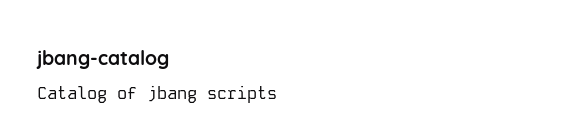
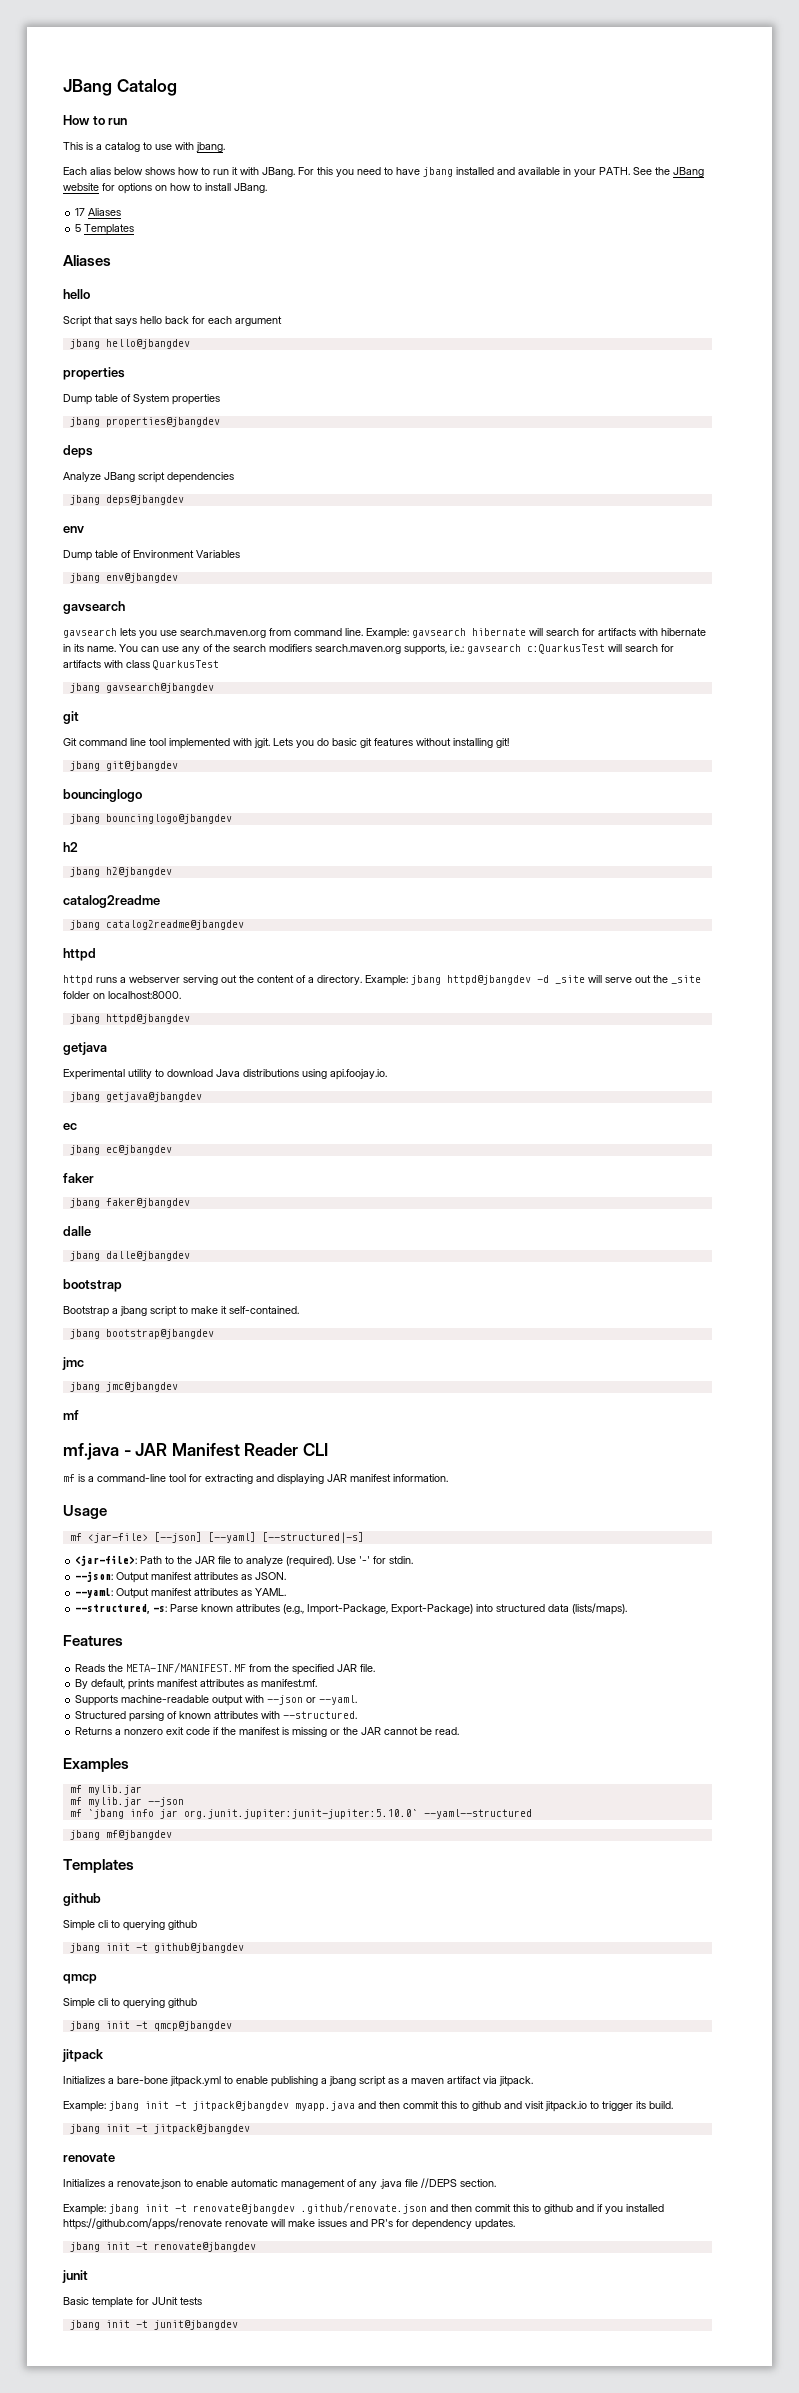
- jbang-catalog
- Catalog of jbang scripts
+ JBang Catalog
+ How to run
+ This is a catalog to use with jbang.
+ Each alias below shows how to run it with JBang. For this you need to have jbang installed and available in your PATH. See the JBang website for options on how to install JBang.
+ 17 Aliases
+ 5 Templates
+ Aliases
+ hello
+ Script that says hello back for each argument
+ jbang hello@jbangdev
+ properties
+ Dump table of System properties
+ jbang properties@jbangdev
+ deps
+ Analyze JBang script dependencies
+ jbang deps@jbangdev
+ env
+ Dump table of Environment Variables
+ jbang env@jbangdev
+ gavsearch
+ gavsearch lets you use search.maven.org from command line. Example: gavsearch hibernate will search for artifacts with hibernate in its name. You can use any of the search modifiers search.maven.org supports, i.e.: gavsearch c:QuarkusTest will search for artifacts with class QuarkusTest
+ jbang gavsearch@jbangdev
+ git
+ Git command line tool implemented with jgit. Lets you do basic git features without installing git!
+ jbang git@jbangdev
+ bouncinglogo
+ jbang bouncinglogo@jbangdev
+ h2
+ jbang h2@jbangdev
+ catalog2readme
+ jbang catalog2readme@jbangdev
+ httpd
+ httpd runs a webserver serving out the content of a directory. Example: jbang httpd@jbangdev -d _site will serve out the _site folder on localhost:8000.
+ jbang httpd@jbangdev
+ getjava
+ Experimental utility to download Java distributions using api.foojay.io.
+ jbang getjava@jbangdev
+ ec
+ jbang ec@jbangdev
+ faker
+ jbang faker@jbangdev
+ dalle
+ jbang dalle@jbangdev
+ bootstrap
+ Bootstrap a jbang script to make it self-contained.
+ jbang bootstrap@jbangdev
+ jmc
+ jbang jmc@jbangdev
+ mf
+ mf.java - JAR Manifest Reader CLI
+ mf is a command-line tool for extracting and displaying JAR manifest information.
+ Usage
+ mf <jar-file> [--json] [--yaml] [--structured|-s]
+ <jar-file>: Path to the JAR file to analyze (required). Use '-' for stdin.
+ --json: Output manifest attributes as JSON.
+ --yaml: Output manifest attributes as YAML.
+ --structured, -s: Parse known attributes (e.g., Import-Package, Export-Package) into structured data (lists/maps).
+ Features
+ Reads the META-INF/MANIFEST.MF from the specified JAR file.
+ By default, prints manifest attributes as manifest.mf.
+ Supports machine-readable output with --json or --yaml.
+ Structured parsing of known attributes with --structured.
+ Returns a nonzero exit code if the manifest is missing or the JAR cannot be read.
+ Examples
+ mf mylib.jar
+ mf mylib.jar --json
+ mf `jbang info jar org.junit.jupiter:junit-jupiter:5.10.0` --yaml--structured
+ jbang mf@jbangdev
+ Templates
+ github
+ Simple cli to querying github
+ jbang init -t github@jbangdev
+ qmcp
+ Simple cli to querying github
+ jbang init -t qmcp@jbangdev
+ jitpack
+ Initializes a bare-bone jitpack.yml to enable publishing a jbang script as a maven artifact via jitpack.
+ Example: jbang init -t jitpack@jbangdev myapp.java and then commit this to github and visit jitpack.io to trigger its build.
+ jbang init -t jitpack@jbangdev
+ renovate
+ Initializes a renovate.json to enable automatic management of any .java file //DEPS section.
+ Example: jbang init -t renovate@jbangdev .github/renovate.json and then commit this to github and if you installed https://github.com/apps/renovate renovate will make issues and PR's for dependency updates.
+ jbang init -t renovate@jbangdev
+ junit
+ Basic template for JUnit tests
+ jbang init -t junit@jbangdev

